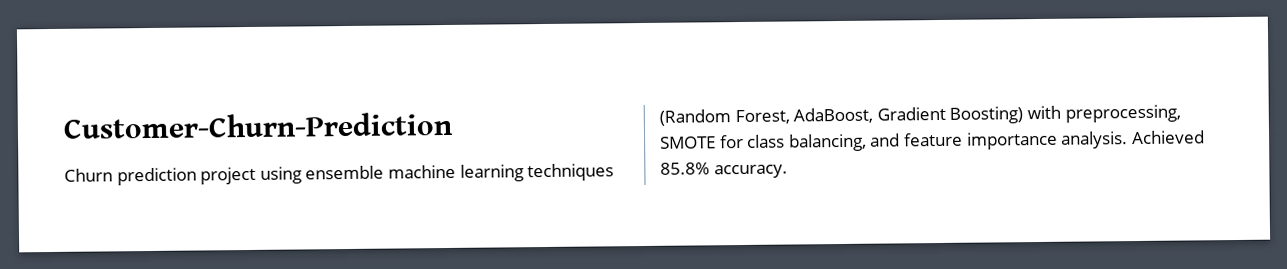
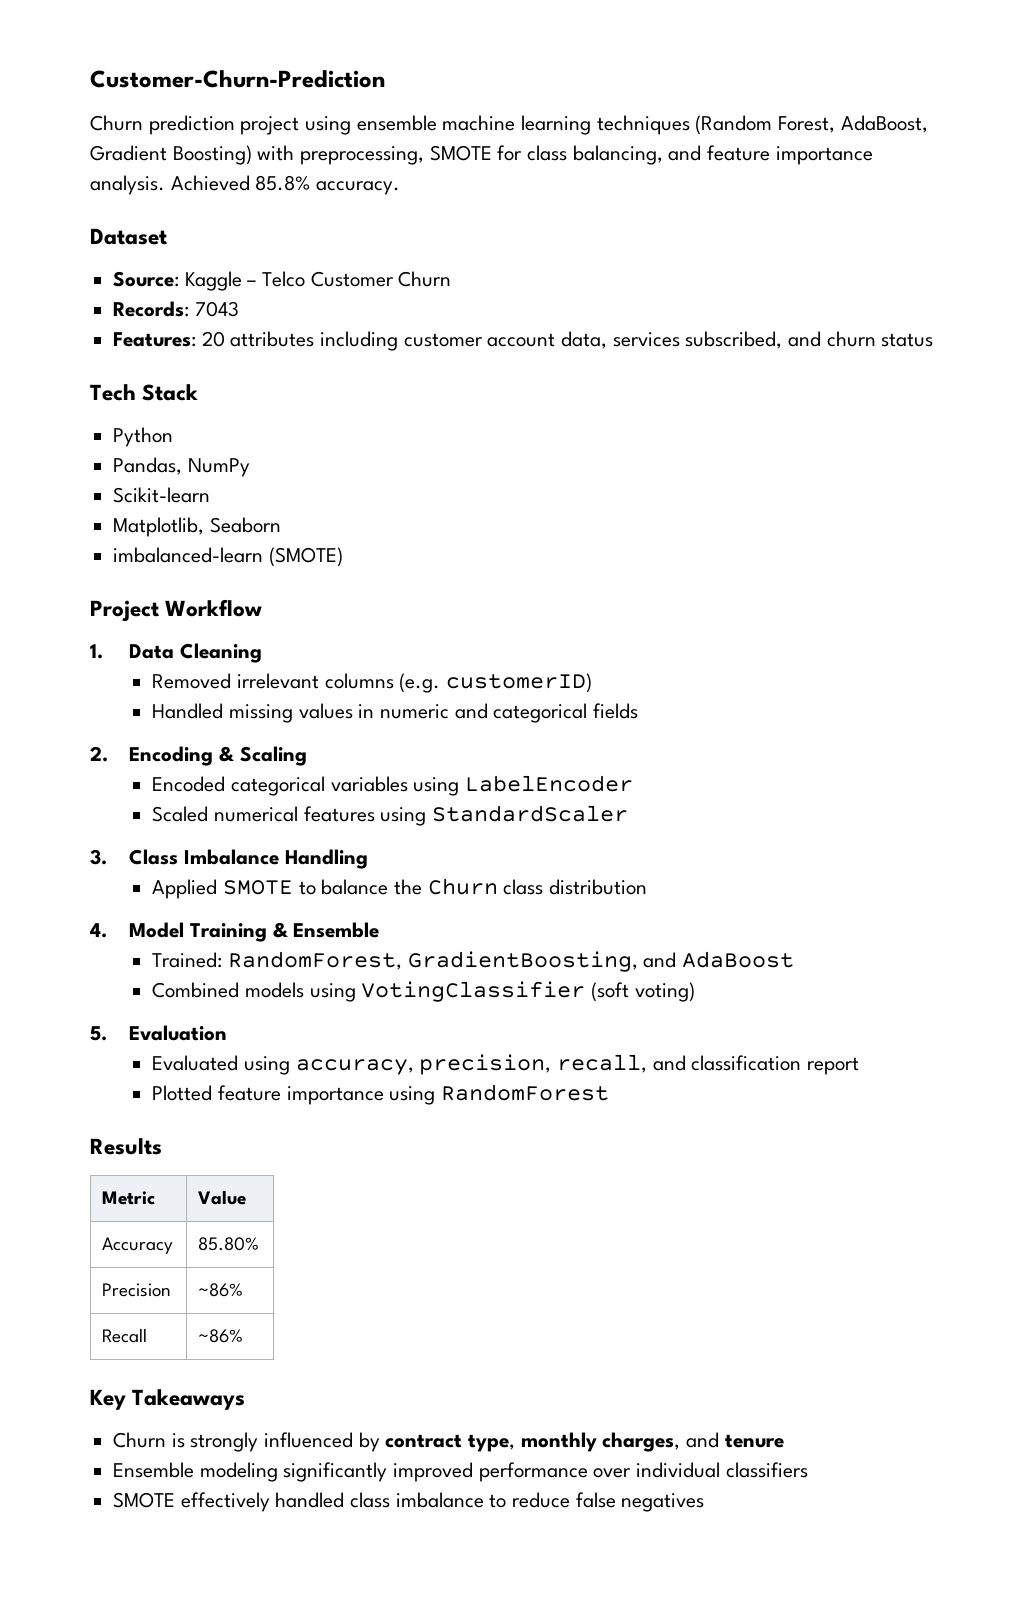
+ Dataset
+ Source: Kaggle – Telco Customer Churn
+ Records: 7043
+ Features: 20 attributes including customer account data, services subscribed, and churn status
+ Tech Stack
+ Python
+ Pandas, NumPy
+ Scikit-learn
+ Matplotlib, Seaborn
+ imbalanced-learn (SMOTE)
+ Project Workflow
+ 1. Data Cleaning
+ Removed irrelevant columns (e.g. customerID)
+ Handled missing values in numeric and categorical fields
+ 2. Encoding & Scaling
+ Encoded categorical variables using LabelEncoder
+ Scaled numerical features using StandardScaler
+ 3. Class Imbalance Handling
+ Applied SMOTE to balance the Churn class distribution
+ 4. Model Training & Ensemble
+ Trained: RandomForest, GradientBoosting, and AdaBoost
+ Combined models using VotingClassifier (soft voting)
+ 5. Evaluation
+ Evaluated using accuracy, precision, recall, and classification report
+ Plotted feature importance using RandomForest
+ Results
+ Metric | Value
+ Accuracy | 85.80%
+ Precision | ~86%
+ Recall | ~86%
+ Key Takeaways
+ Churn is strongly influenced by contract type, monthly charges, and tenure
+ Ensemble modeling significantly improved performance over individual classifiers
+ SMOTE effectively handled class imbalance to reduce false negatives

